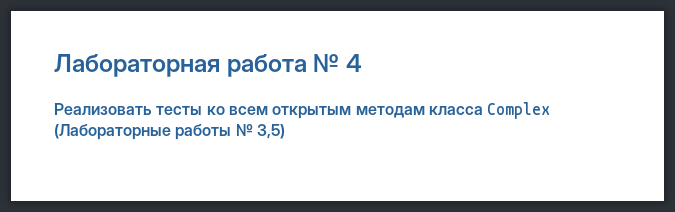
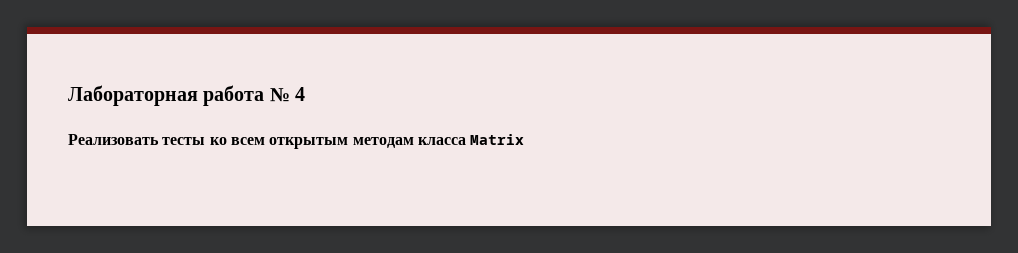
- Реализовать тесты ко всем открытым методам класса Complex (Лабораторные работы № 3,5)
+ Реализовать тесты ко всем открытым методам класса Matrix

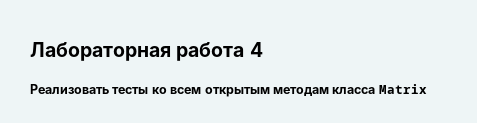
- Лабораторная работа № 4
+ Лабораторная работа 4

